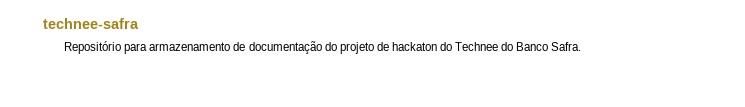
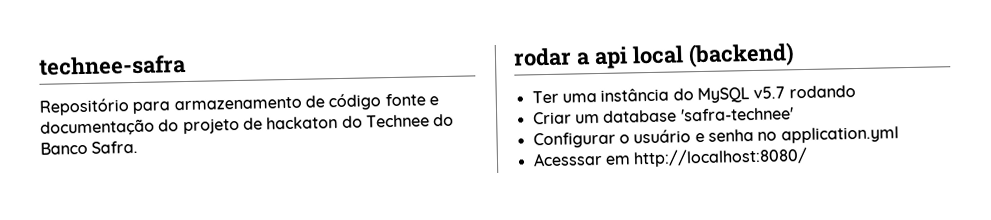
- Repositório para armazenamento de documentação do projeto de hackaton do Technee do Banco Safra.
+ Repositório para armazenamento de código fonte e documentação do projeto de hackaton do Technee do Banco Safra.
+ rodar a api local (backend)
+ Ter uma instância do MySQL v5.7 rodando
+ Criar um database 'safra-technee'
+ Configurar o usuário e senha no application.yml
+ Acesssar em http://localhost:8080/

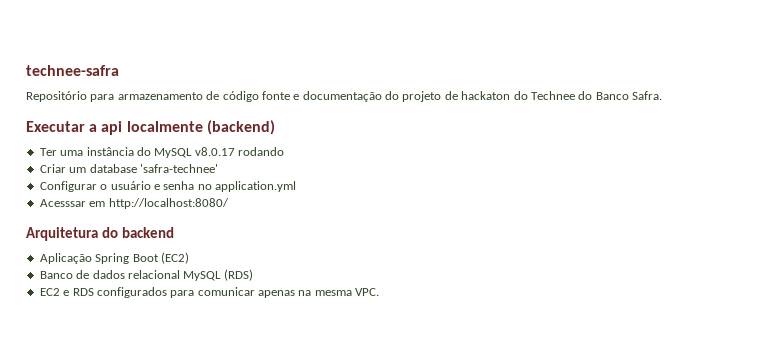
- rodar a api local (backend)
+ Executar a api localmente (backend)
- Ter uma instância do MySQL v5.7 rodando
+ Ter uma instância do MySQL v8.0.17 rodando
+ Arquitetura do backend
+ Aplicação Spring Boot (EC2)
+ Banco de dados relacional MySQL (RDS)
+ EC2 e RDS configurados para comunicar apenas na mesma VPC.

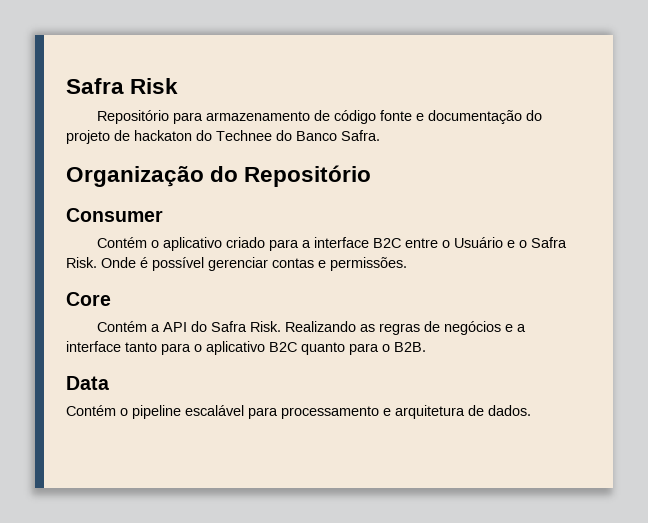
- technee-safra
+ Safra Risk
- Executar a api localmente (backend)
- Ter uma instância do MySQL v8.0.17 rodando
- Criar um database 'safra-technee'
- Configurar o usuário e senha no application.yml
- Acesssar em http://localhost:8080/
- Arquitetura do backend
- Aplicação Spring Boot (EC2)
- Banco de dados relacional MySQL (RDS)
- EC2 e RDS configurados para comunicar apenas na mesma VPC.
+ Organização do Repositório
+ Consumer
+ Contém o aplicativo criado para a interface B2C entre o Usuário e o Safra Risk. Onde é possível gerenciar contas e permissões.
+ Core
+ Contém a API do Safra Risk. Realizando as regras de negócios e a interface tanto para o aplicativo B2C quanto para o B2B.
+ Data
+ Contém o pipeline escalável para processamento e arquitetura de dados.

